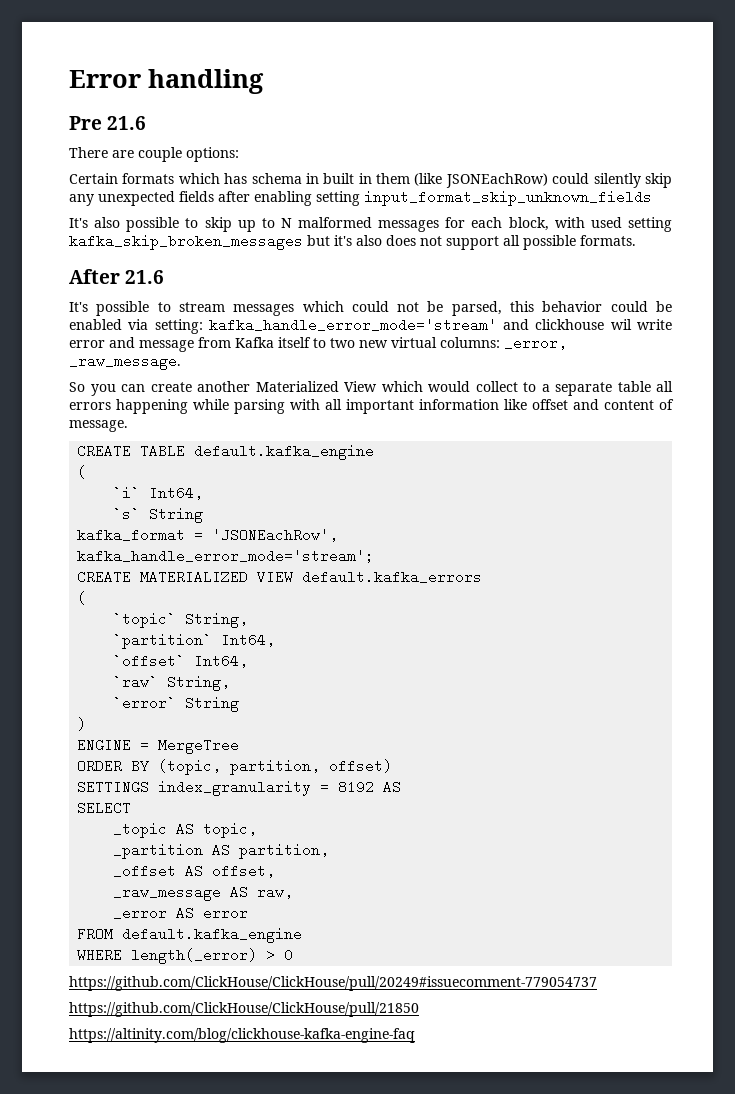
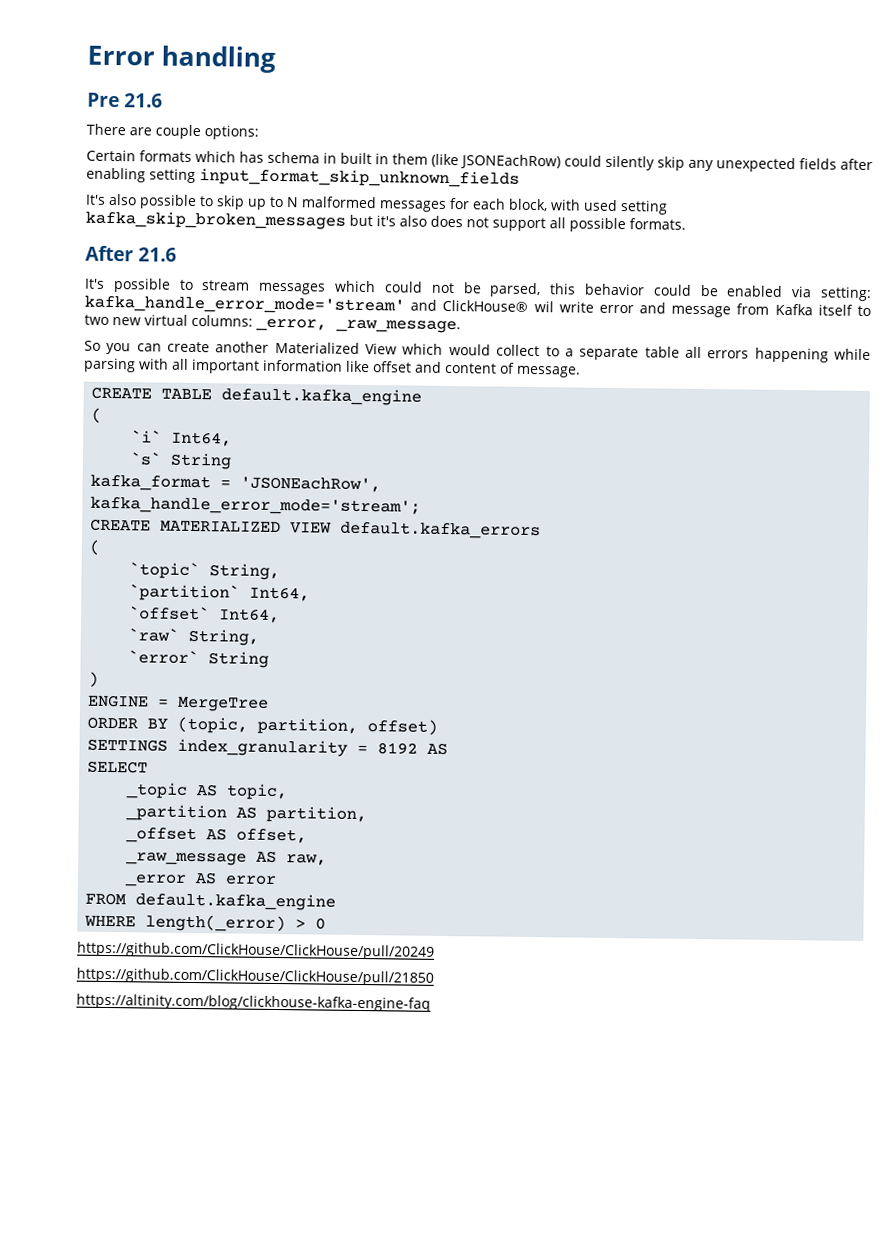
- It's possible to stream messages which could not be parsed, this behavior could be enabled via setting: kafka_handle_error_mode='stream' and clickhouse wil write error and message from Kafka itself to two new virtual columns: _error, _raw_message.
+ It's possible to stream messages which could not be parsed, this behavior could be enabled via setting: kafka_handle_error_mode='stream' and ClickHouse® wil write error and message from Kafka itself to two new virtual columns: _error, _raw_message.
- https://github.com/ClickHouse/ClickHouse/pull/20249#issuecomment-779054737
+ https://github.com/ClickHouse/ClickHouse/pull/20249

